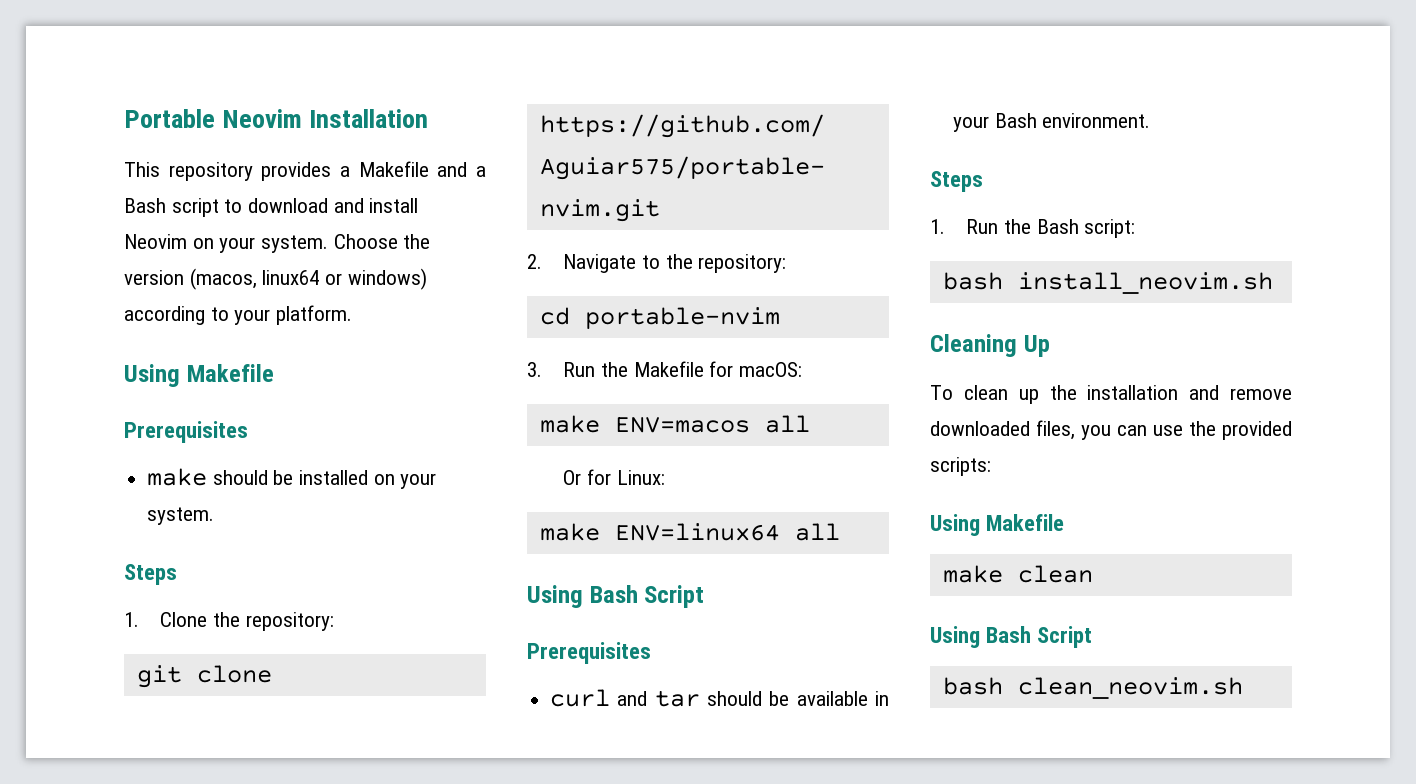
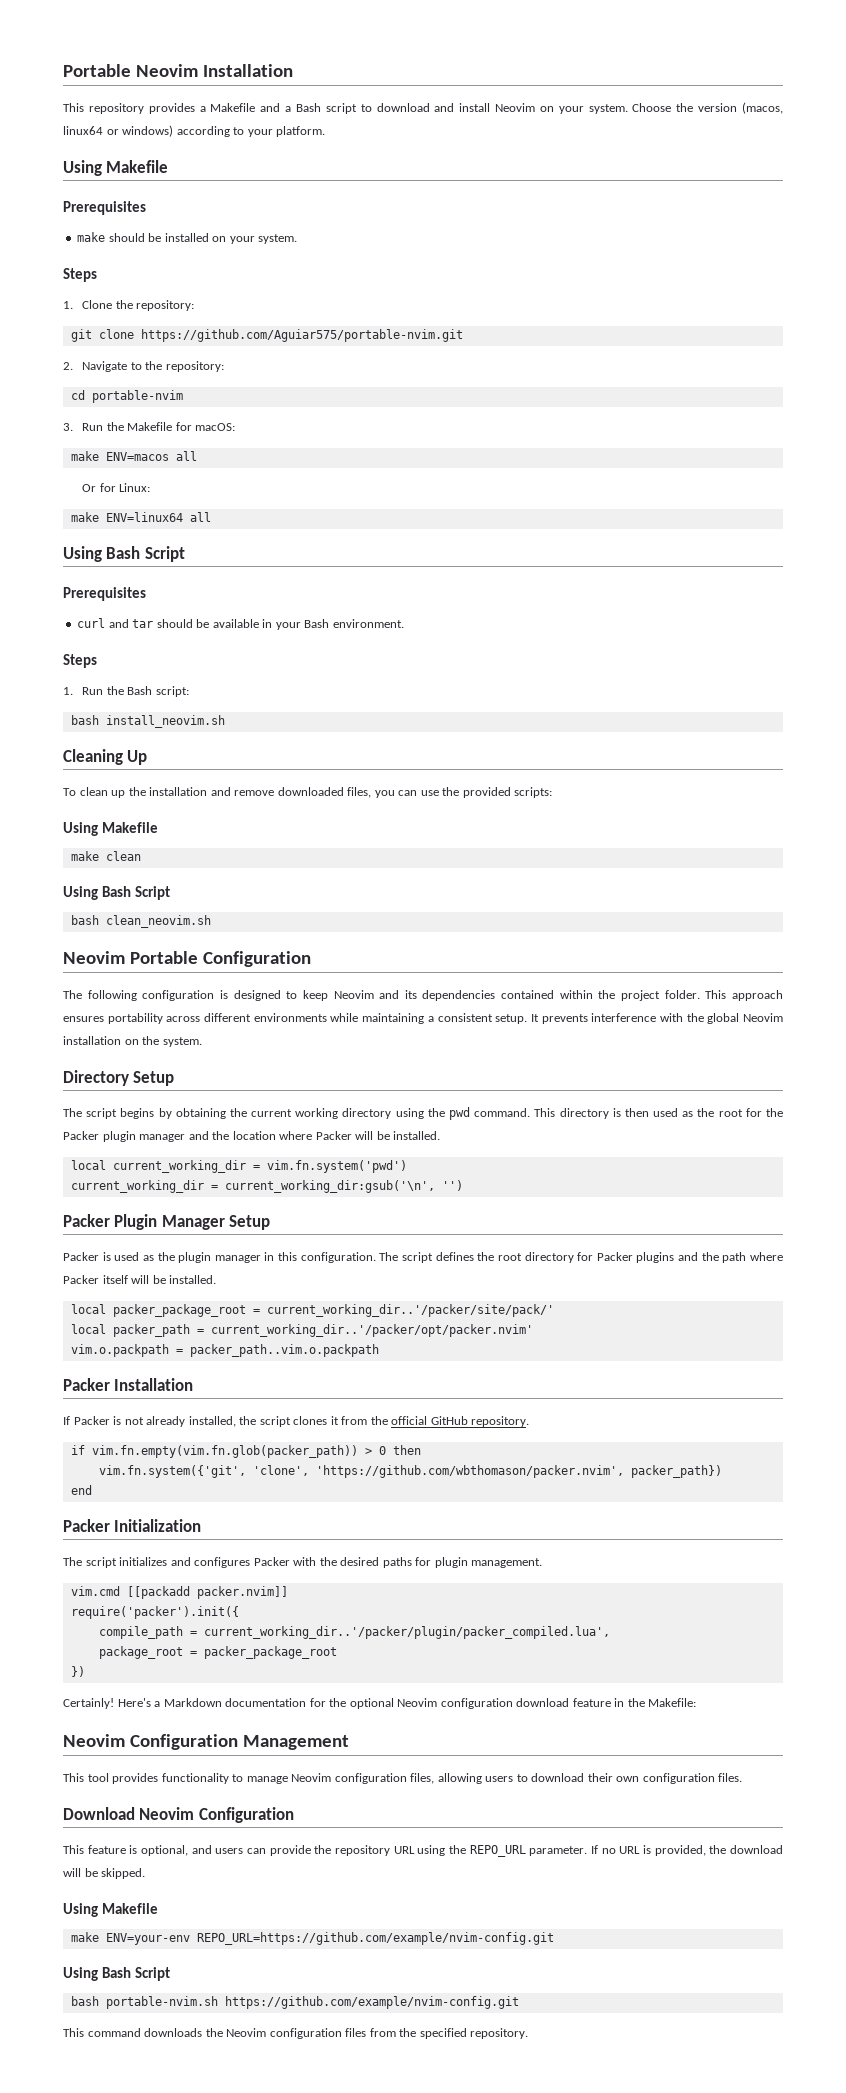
+ Neovim Portable Configuration
+ The following configuration is designed to keep Neovim and its dependencies contained within the project folder. This approach ensures portability across different environments while maintaining a consistent setup. It prevents interference with the global Neovim installation on the system.
+ Directory Setup
+ The script begins by obtaining the current working directory using the pwd command. This directory is then used as the root for the Packer plugin manager and the location where Packer will be installed.
+ local current_working_dir = vim.fn.system('pwd')
+ current_working_dir = current_working_dir:gsub('\n', '')
+ Packer Plugin Manager Setup
+ Packer is used as the plugin manager in this configuration. The script defines the root directory for Packer plugins and the path where Packer itself will be installed.
+ local packer_package_root = current_working_dir..'/packer/site/pack/'
+ local packer_path = current_working_dir..'/packer/opt/packer.nvim'
+ vim.o.packpath = packer_path..vim.o.packpath
+ Packer Installation
+ If Packer is not already installed, the script clones it from the official GitHub repository.
+ if vim.fn.empty(vim.fn.glob(packer_path)) > 0 then
+ vim.fn.system({'git', 'clone', 'https://github.com/wbthomason/packer.nvim', packer_path})
+ end
+ Packer Initialization
+ The script initializes and configures Packer with the desired paths for plugin management.
+ vim.cmd [[packadd packer.nvim]]
+ require('packer').init({
+ compile_path = current_working_dir..'/packer/plugin/packer_compiled.lua',
+ package_root = packer_package_root
+ })
+ Certainly! Here's a Markdown documentation for the optional Neovim configuration download feature in the Makefile:
+ Neovim Configuration Management
+ This tool provides functionality to manage Neovim configuration files, allowing users to download their own configuration files.
+ Download Neovim Configuration
+ This feature is optional, and users can provide the repository URL using the REPO_URL parameter. If no URL is provided, the download will be skipped.
+ Using Makefile
+ make ENV=your-env REPO_URL=https://github.com/example/nvim-config.git
+ Using Bash Script
+ bash portable-nvim.sh https://github.com/example/nvim-config.git
+ This command downloads the Neovim configuration files from the specified repository.

